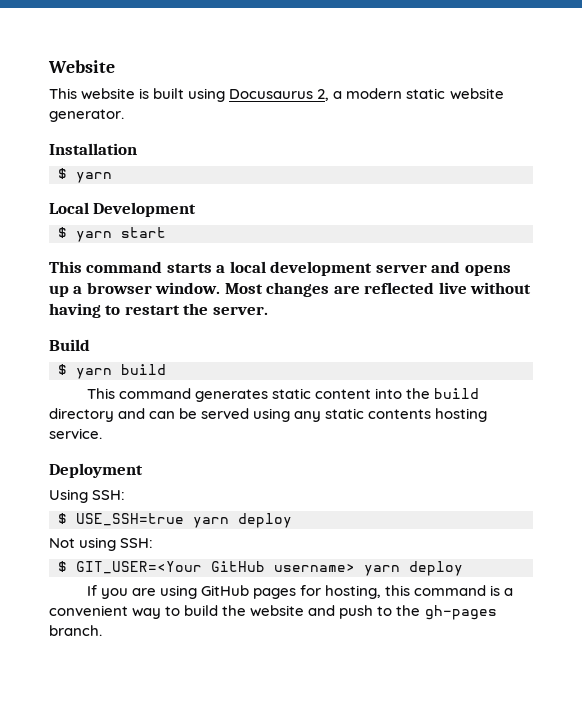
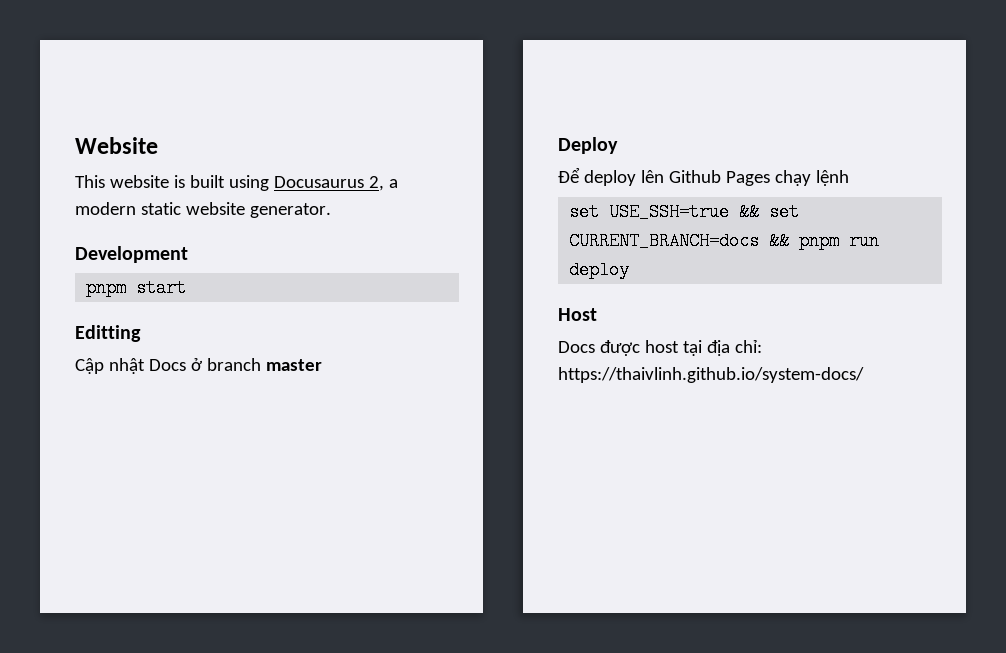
- Installation
- $ yarn
- Local Development
+ Development
- $ yarn start
+ pnpm start
- This command starts a local development server and opens up a browser window. Most changes are reflected live without having to restart the server.
- Build
- $ yarn build
- This command generates static content into the build directory and can be served using any static contents hosting service.
- Deployment
- Using SSH:
- $ USE_SSH=true yarn deploy
- Not using SSH:
- $ GIT_USER=<Your GitHub username> yarn deploy
- If you are using GitHub pages for hosting, this command is a convenient way to build the website and push to the gh-pages branch.
+ Editting
+ Cập nhật Docs ở branch master
+ Deploy
+ Để deploy lên Github Pages chạy lệnh
+ set USE_SSH=true && set CURRENT_BRANCH=docs && pnpm run deploy
+ Host
+ Docs được host tại địa chỉ: https://thaivlinh.github.io/system-docs/

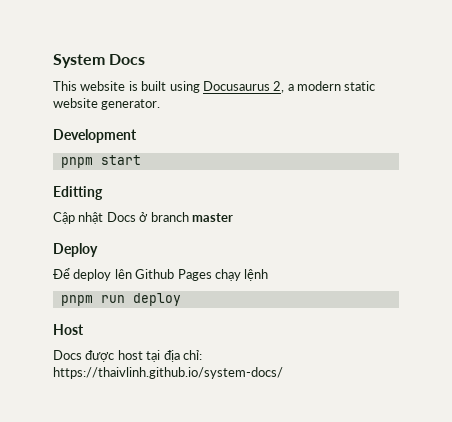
- Website
+ System Docs
- set USE_SSH=true && set CURRENT_BRANCH=docs && pnpm run deploy
+ pnpm run deploy

